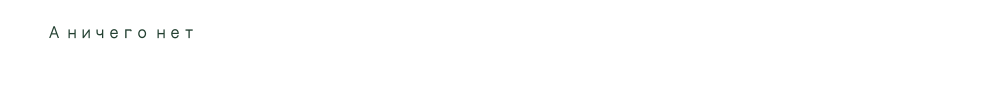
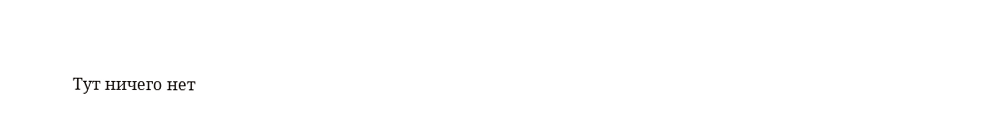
- А ничего нет
+ Тут ничего нет

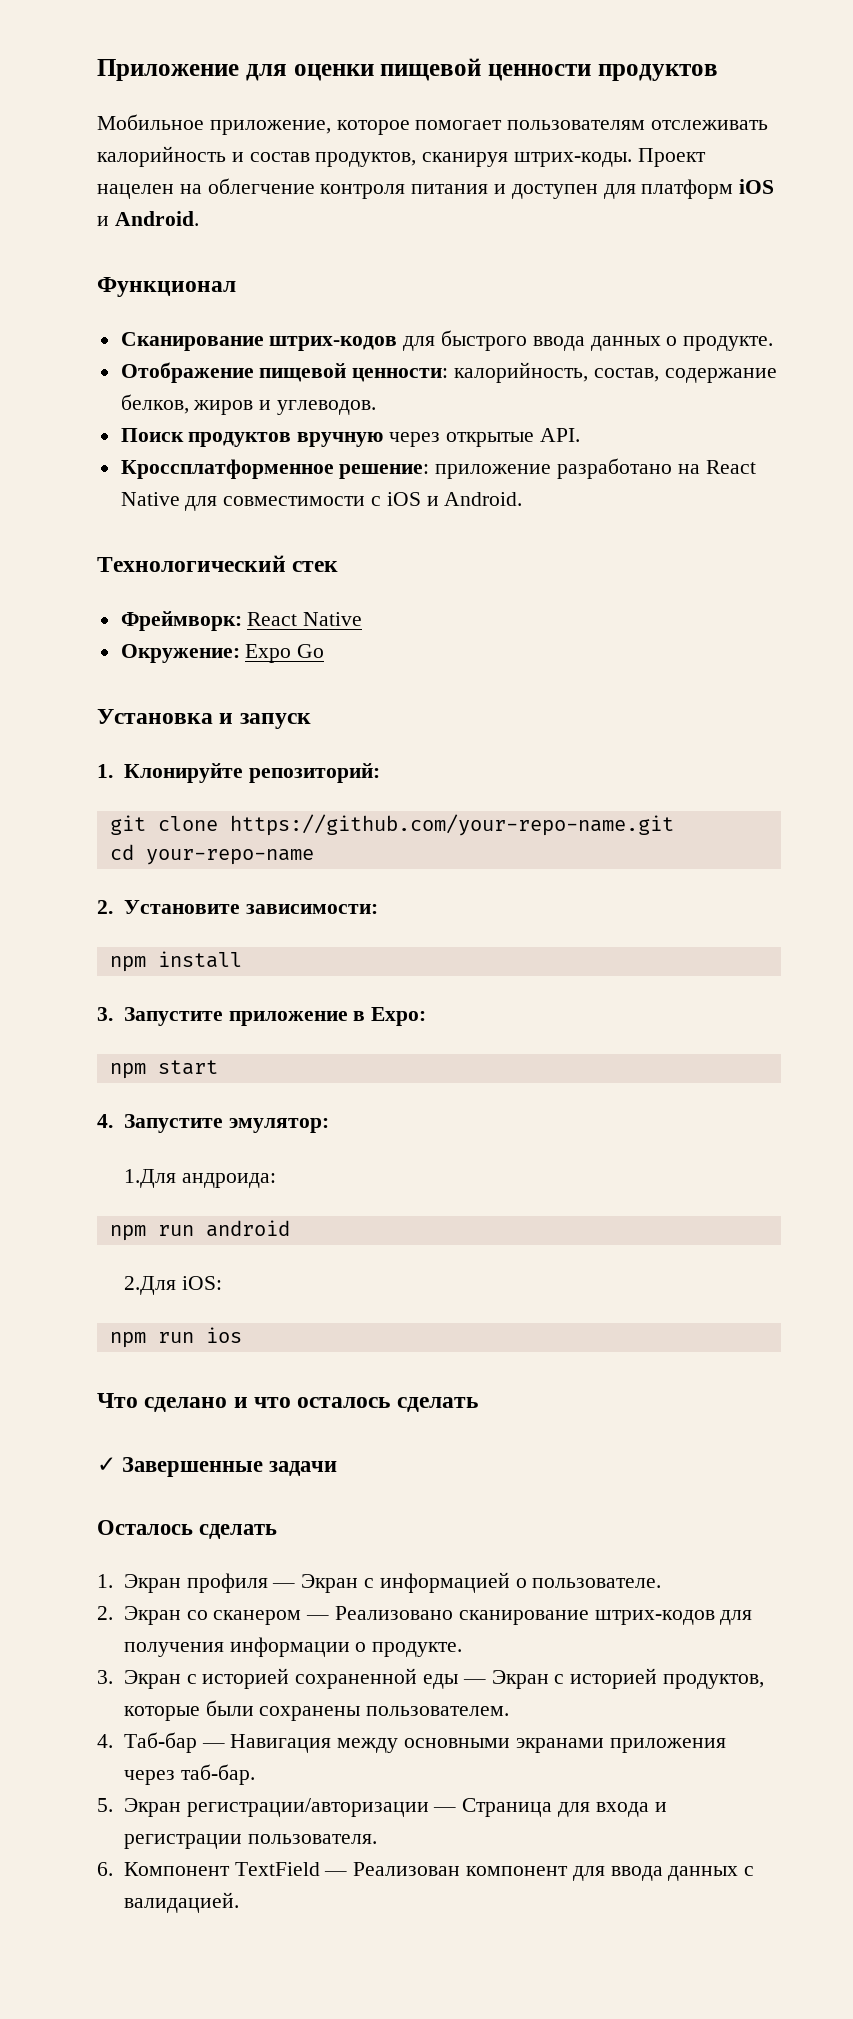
- Тут ничего нет
+ Приложение для оценки пищевой ценности продуктов
+ Мобильное приложение, которое помогает пользователям отслеживать калорийность и состав продуктов, сканируя штрих-коды. Проект нацелен на облегчение контроля питания и доступен для платформ iOS и Android.
+ Функционал
+ Сканирование штрих-кодов для быстрого ввода данных о продукте.
+ Отображение пищевой ценности: калорийность, состав, содержание белков, жиров и углеводов.
+ Поиск продуктов вручную через открытые API.
+ Кроссплатформенное решение: приложение разработано на React Native для совместимости с iOS и Android.
+ Технологический стек
+ Фреймворк: React Native
+ Окружение: Expo Go
+ Установка и запуск
+ 1. Клонируйте репозиторий:
+ git clone https://github.com/your-repo-name.git
+ cd your-repo-name
+ 2. Установите зависимости:
+ npm install
+ 3. Запустите приложение в Expo:
+ npm start
+ 4. Запустите эмулятор:
+ 1.Для андроида:
+ npm run android
+ 2.Для iOS:
+ npm run ios
+ Что сделано и что осталось сделать
+ ✓ Завершенные задачи
+ Осталось сделать
+ 1. Экран профиля — Экран с информацией о пользователе.
+ 2. Экран со сканером — Реализовано сканирование штрих-кодов для получения информации о продукте.
+ 3. Экран с историей сохраненной еды — Экран с историей продуктов, которые были сохранены пользователем.
+ 4. Таб-бар — Навигация между основными экранами приложения через таб-бар.
+ 5. Экран регистрации/авторизации — Страница для входа и регистрации пользователя.
+ 6. Компонент TextField — Реализован компонент для ввода данных с валидацией.

